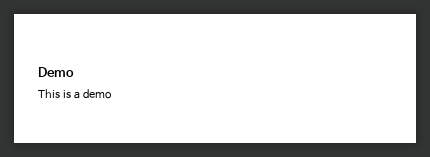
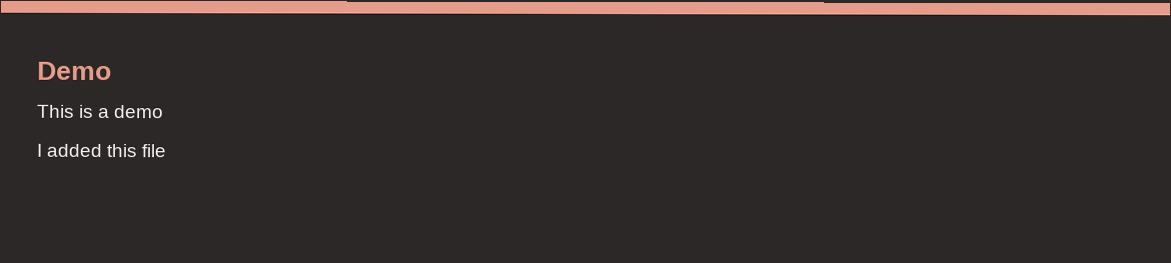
+ I added this file

